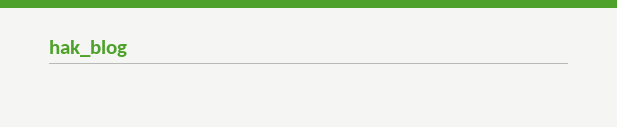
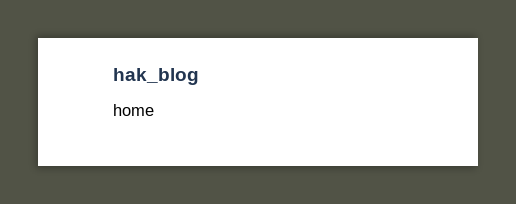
+ home

